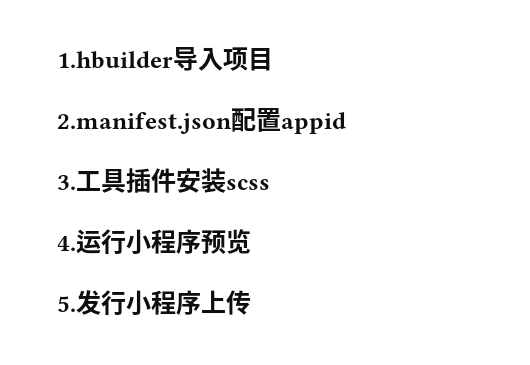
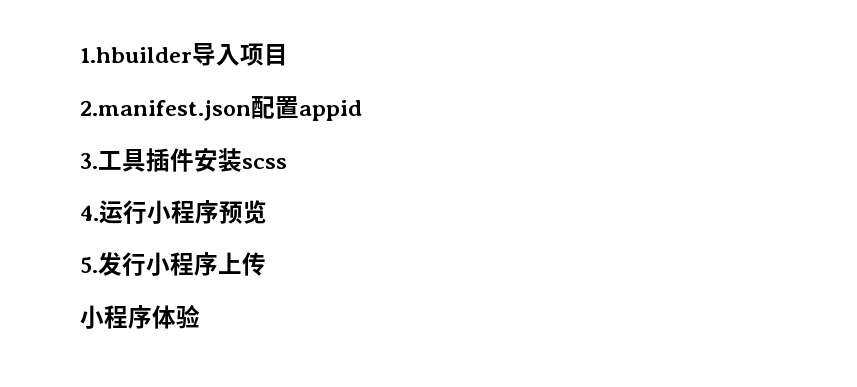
+ 小程序体验

